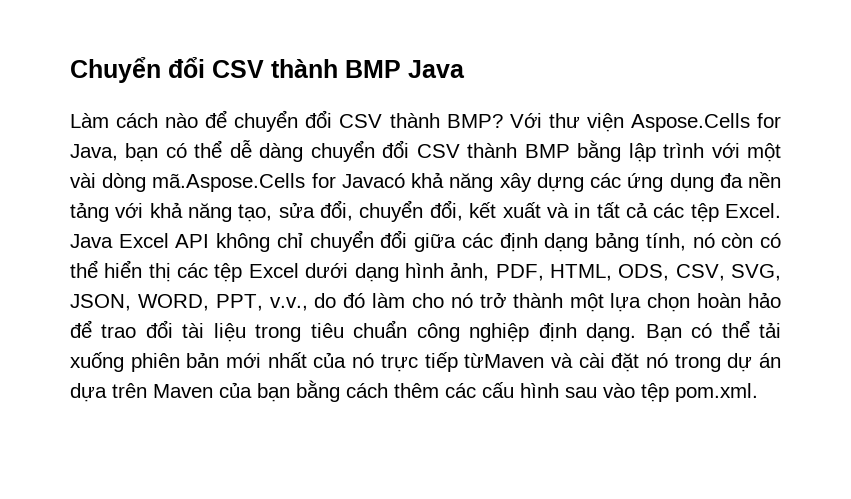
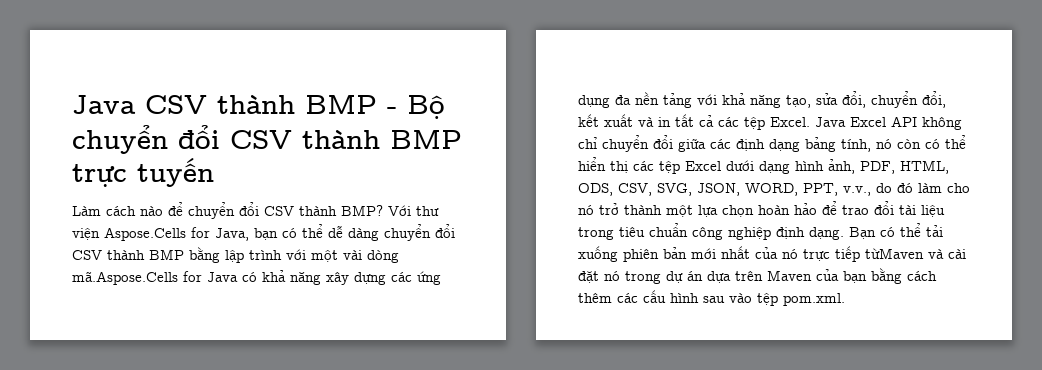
- Chuyển đổi CSV thành BMP Java
+ Java CSV thành BMP - Bộ chuyển đổi CSV thành BMP trực tuyến
- Với thư viện Aspose.Cells for Java, bạn có thể dễ dàng chuyển đổi CSV thành BMP bằng lập trình với một vài dòng mã.Aspose.Cells for Javacó khả năng xây dựng các ứng dụng đa nền tảng với khả năng tạo, sửa đổi, chuyển đổi, kết xuất và in tất cả các tệp Excel.
+ Với thư viện Aspose.Cells for Java, bạn có thể dễ dàng chuyển đổi CSV thành BMP bằng lập trình với một vài dòng mã.Aspose.Cells for Java có khả năng xây dựng các ứng dụng đa nền tảng với khả năng tạo, sửa đổi, chuyển đổi, kết xuất và in tất cả các tệp Excel.

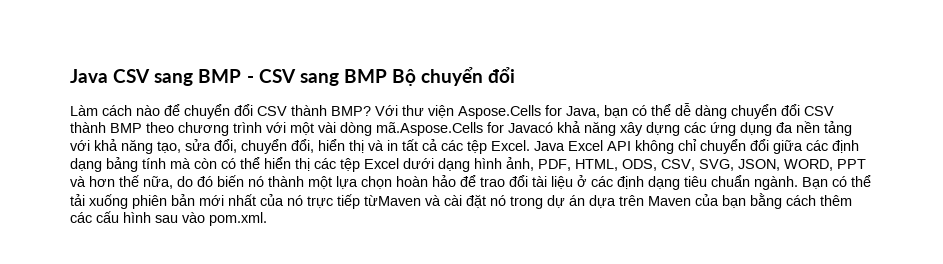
- Java CSV thành BMP - Bộ chuyển đổi CSV thành BMP trực tuyến
+ Java CSV sang BMP - CSV sang BMP Bộ chuyển đổi
- Với thư viện Aspose.Cells for Java, bạn có thể dễ dàng chuyển đổi CSV thành BMP bằng lập trình với một vài dòng mã.Aspose.Cells for Java có khả năng xây dựng các ứng dụng đa nền tảng với khả năng tạo, sửa đổi, chuyển đổi, kết xuất và in tất cả các tệp Excel.
+ Với thư viện Aspose.Cells for Java, bạn có thể dễ dàng chuyển đổi CSV thành BMP theo chương trình với một vài dòng mã.Aspose.Cells for Javacó khả năng xây dựng các ứng dụng đa nền tảng với khả năng tạo, sửa đổi, chuyển đổi, hiển thị và in tất cả các tệp Excel.
- Java Excel API không chỉ chuyển đổi giữa các định dạng bảng tính, nó còn có thể hiển thị các tệp Excel dưới dạng hình ảnh, PDF, HTML, ODS, CSV, SVG, JSON, WORD, PPT, v.v., do đó làm cho nó trở thành một lựa chọn hoàn hảo để trao đổi tài liệu trong tiêu chuẩn công nghiệp định dạng.
+ Java Excel API không chỉ chuyển đổi giữa các định dạng bảng tính mà còn có thể hiển thị các tệp Excel dưới dạng hình ảnh, PDF, HTML, ODS, CSV, SVG, JSON, WORD, PPT và hơn thế nữa, do đó biến nó thành một lựa chọn hoàn hảo để trao đổi tài liệu ở các định dạng tiêu chuẩn ngành.
- Bạn có thể tải xuống phiên bản mới nhất của nó trực tiếp từMaven và cài đặt nó trong dự án dựa trên Maven của bạn bằng cách thêm các cấu hình sau vào tệp pom.xml.
+ Bạn có thể tải xuống phiên bản mới nhất của nó trực tiếp từMaven và cài đặt nó trong dự án dựa trên Maven của bạn bằng cách thêm các cấu hình sau vào pom.xml.

